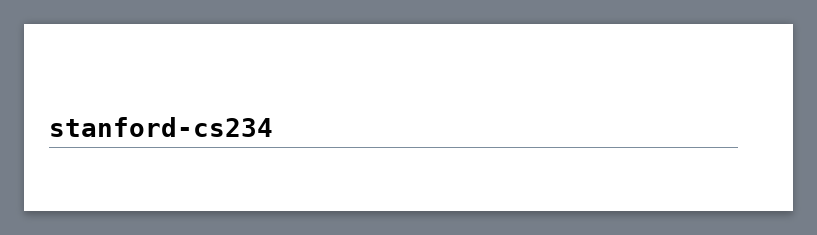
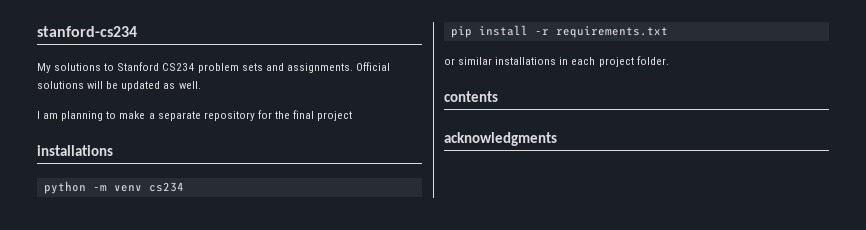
+ My solutions to Stanford CS234 problem sets and assignments. Official solutions will be updated as well.
+ I am planning to make a separate repository for the final project
+ installations
+ python -m venv cs234
+ pip install -r requirements.txt
+ or similar installations in each project folder.
+ contents
+ acknowledgments

